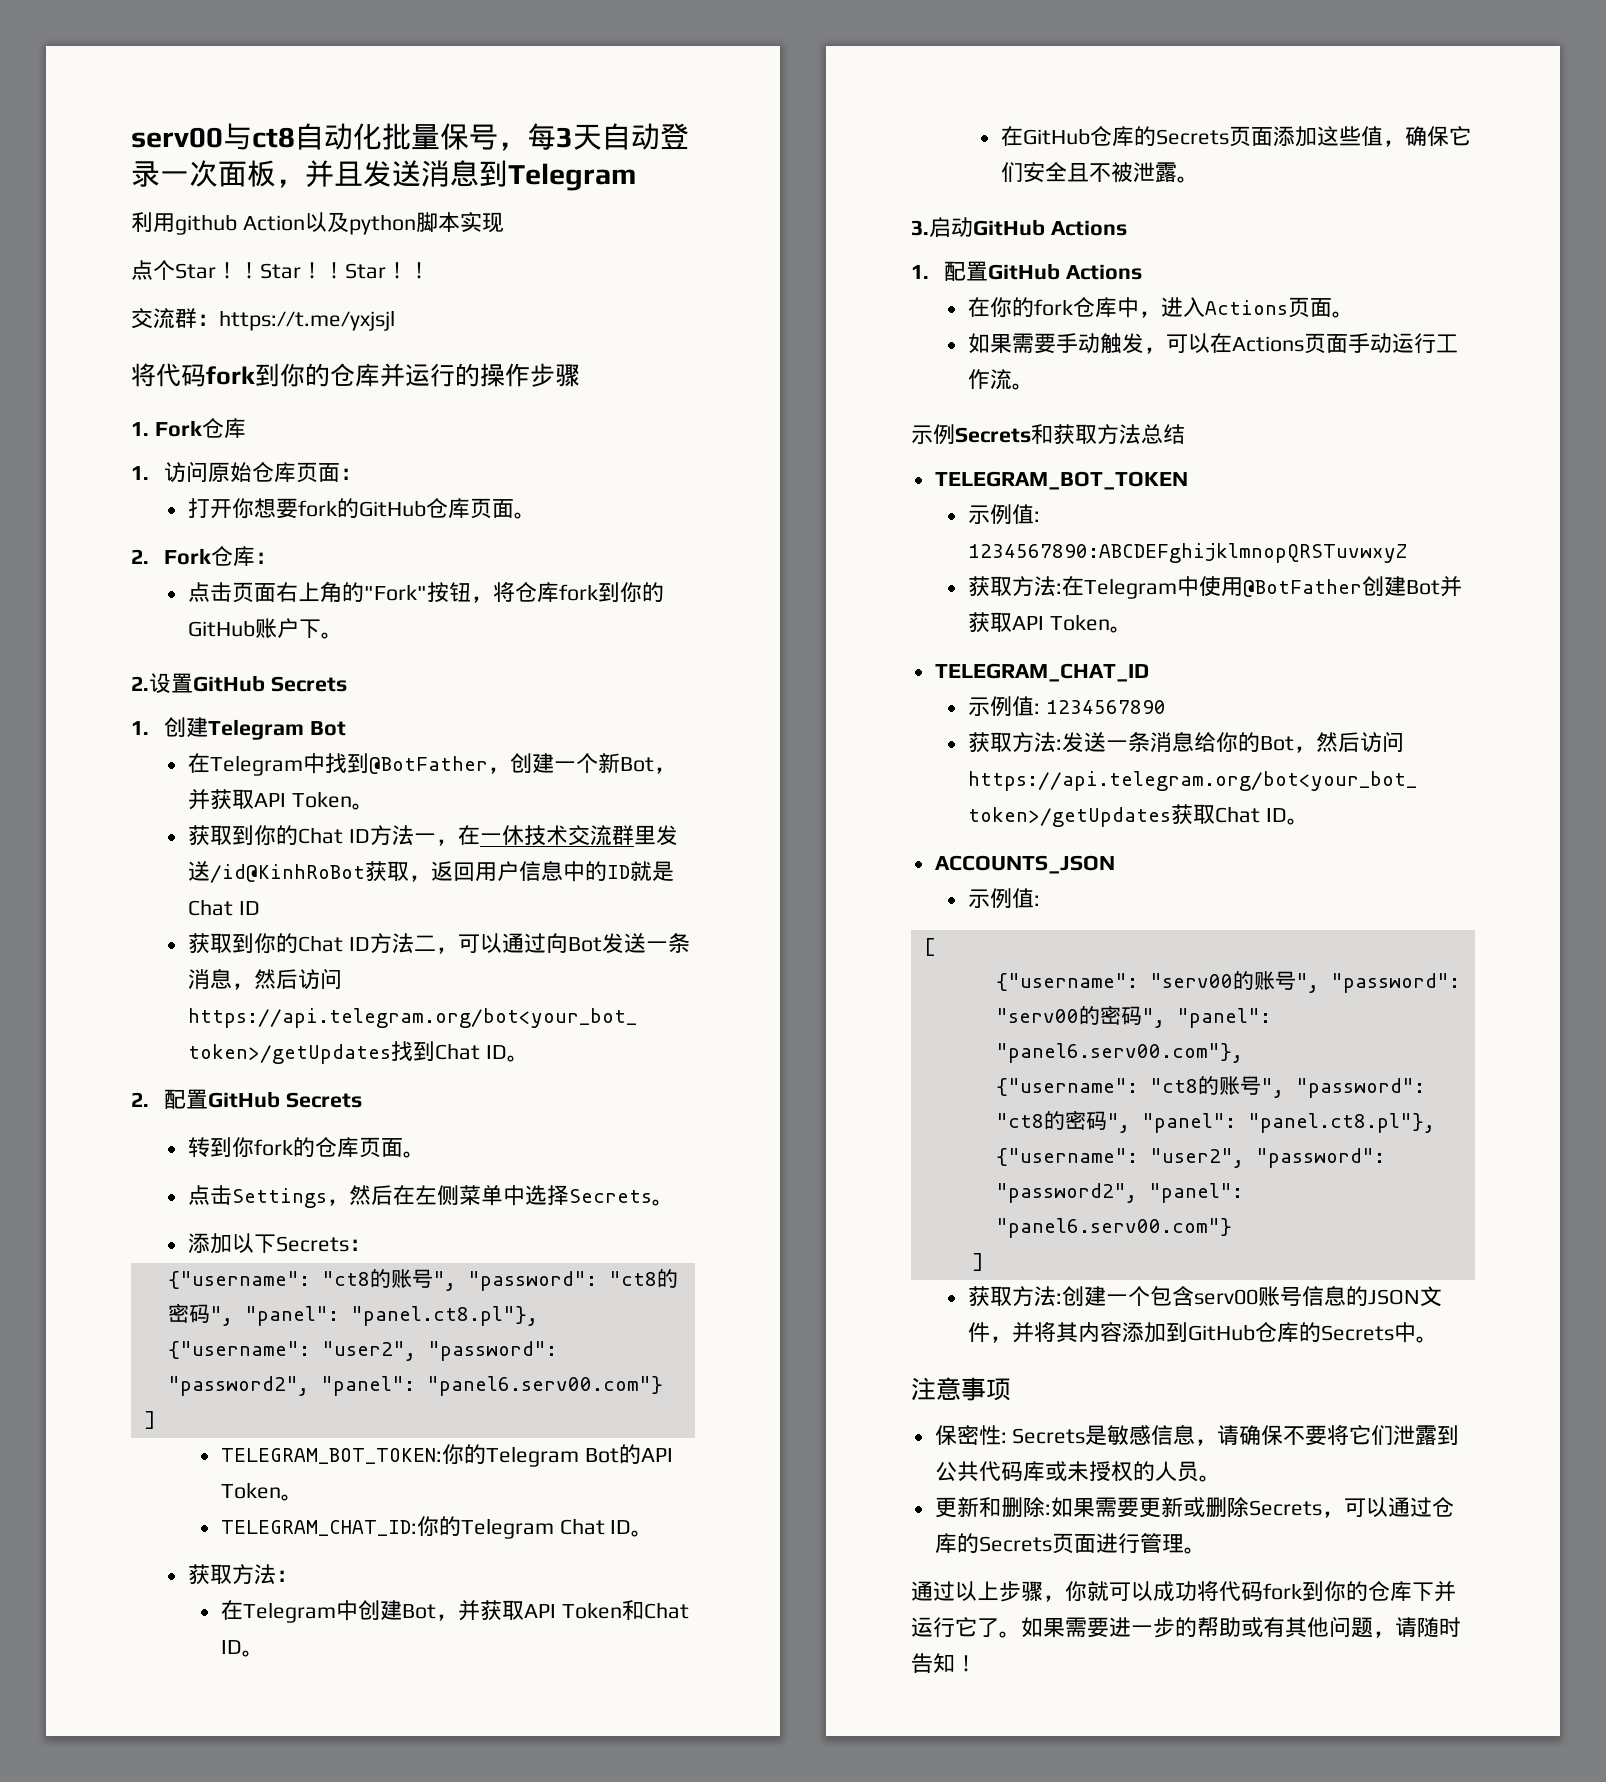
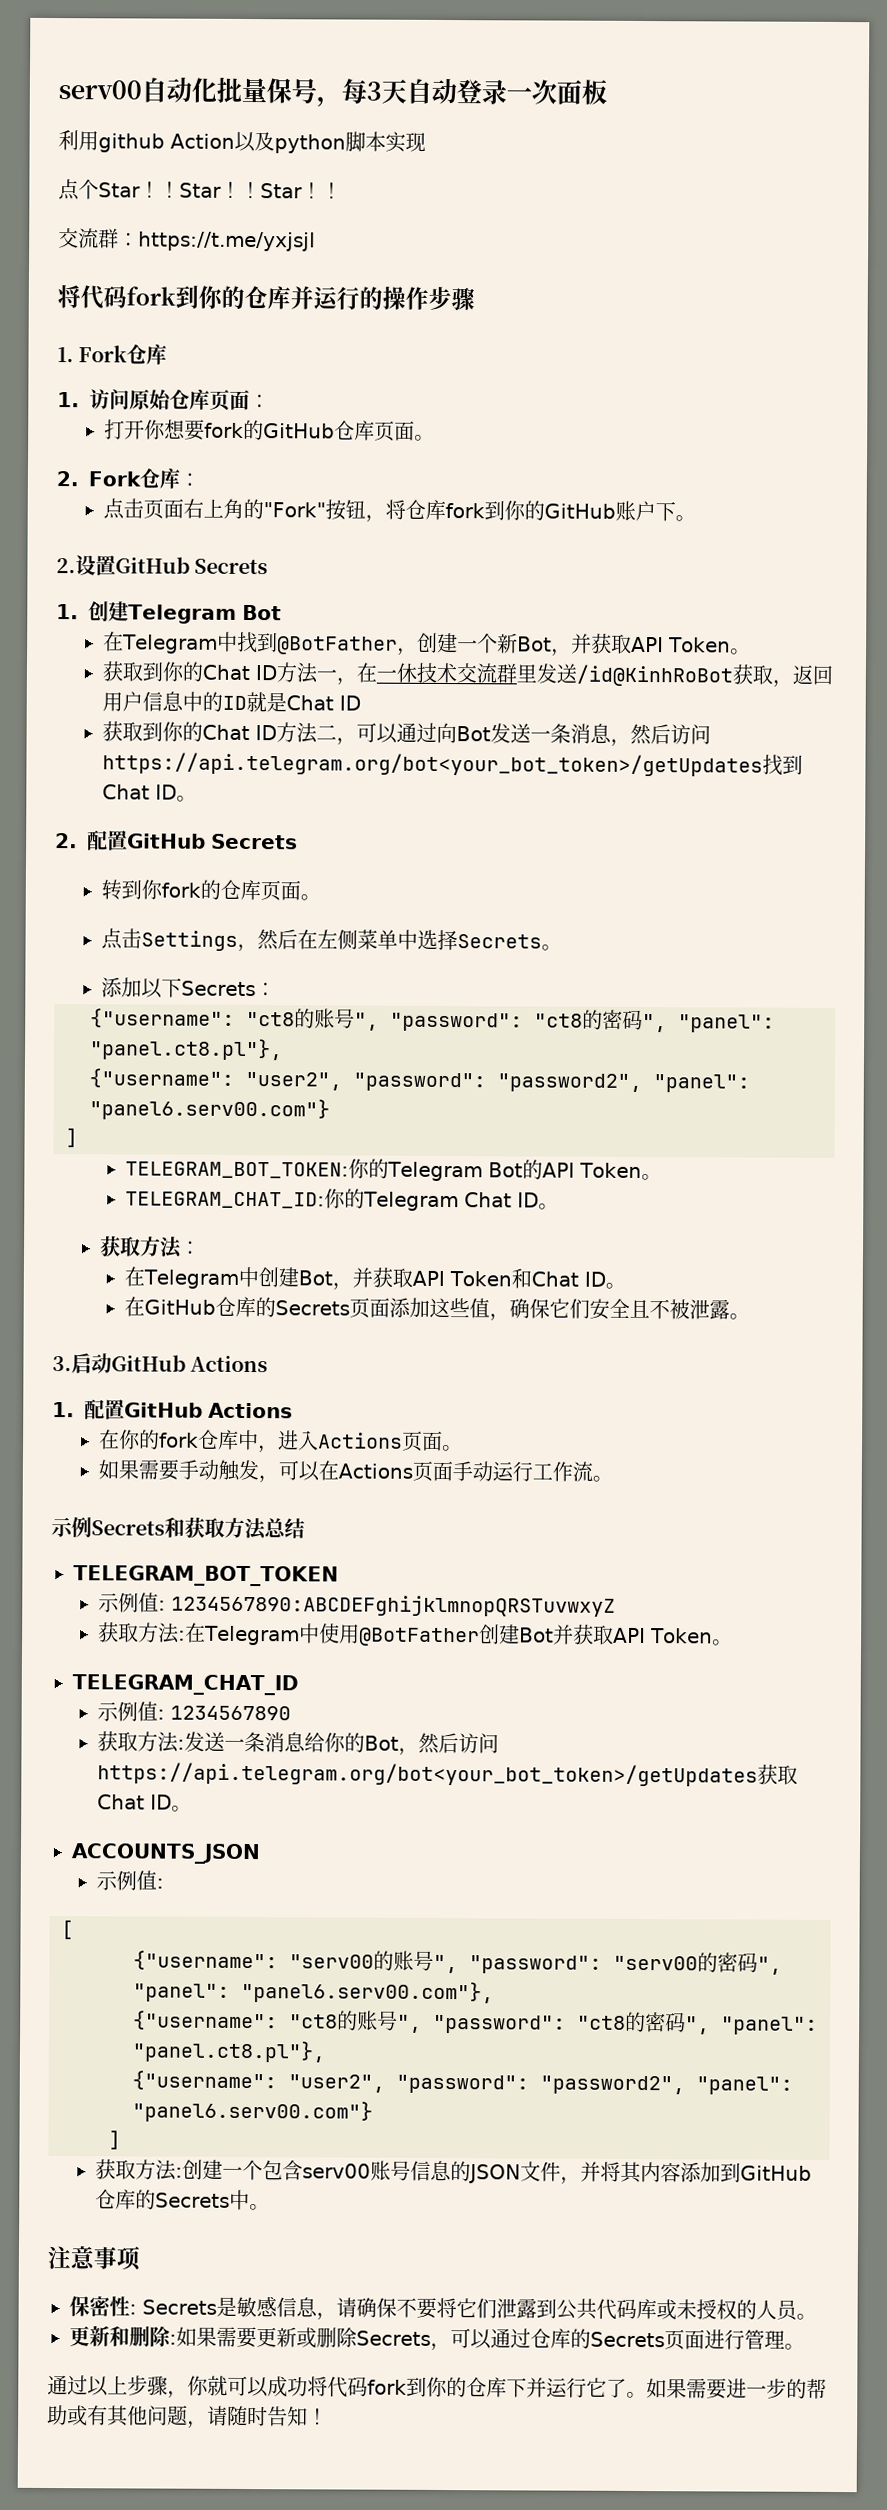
- serv00与ct8自动化批量保号，每3天自动登录一次面板，并且发送消息到Telegram
+ serv00自动化批量保号，每3天自动登录一次面板

